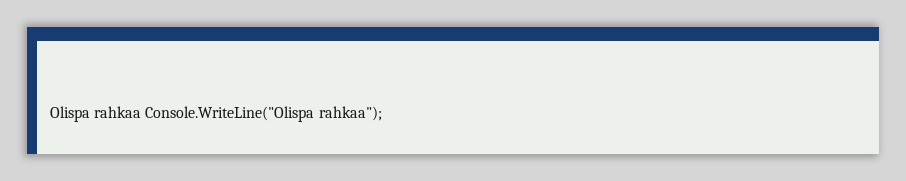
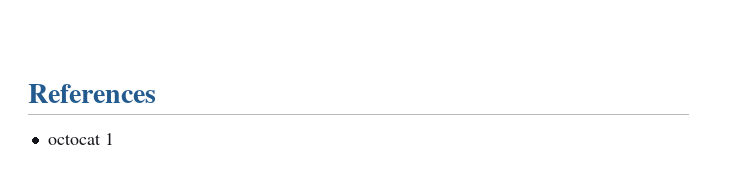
- Olispa rahkaa Console.WriteLine("Olispa rahkaa");
+ References
+ octocat 1

